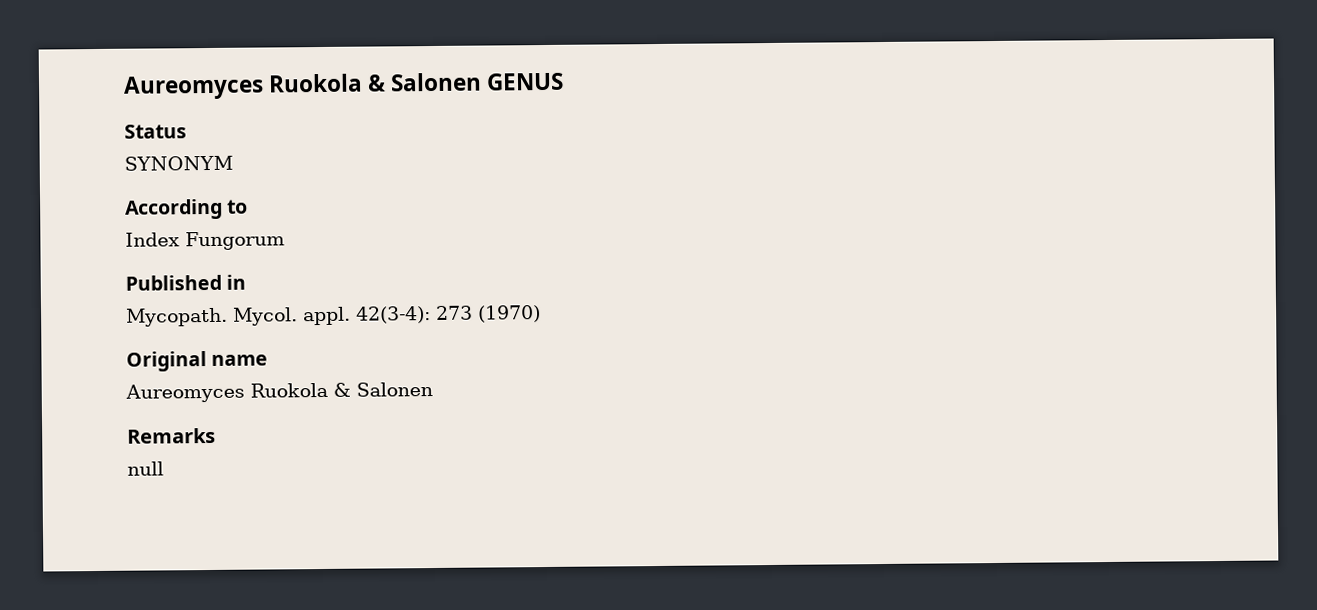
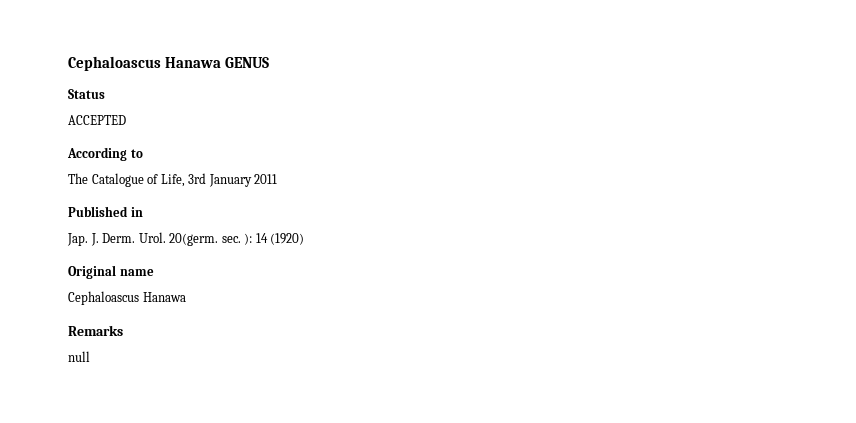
- Aureomyces Ruokola & Salonen GENUS
+ Cephaloascus Hanawa GENUS
- SYNONYM
+ ACCEPTED
- Index Fungorum
+ The Catalogue of Life, 3rd January 2011
  Published in
- Mycopath. Mycol. appl. 42(3-4): 273 (1970)
+ Jap. J. Derm. Urol. 20(germ. sec. ): 14 (1920)
  Original name
- Aureomyces Ruokola & Salonen
+ Cephaloascus Hanawa

